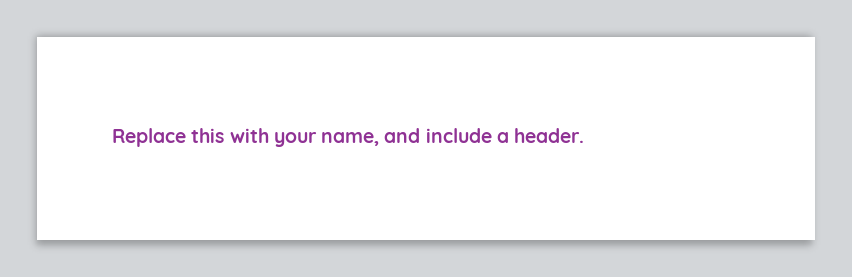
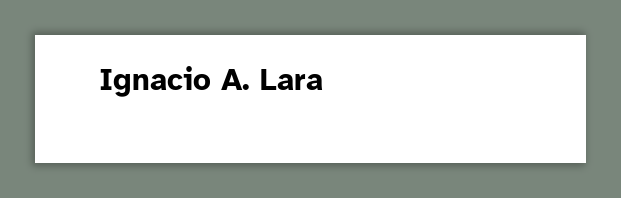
- Replace this with your name, and include a header.
+ Ignacio A. Lara

